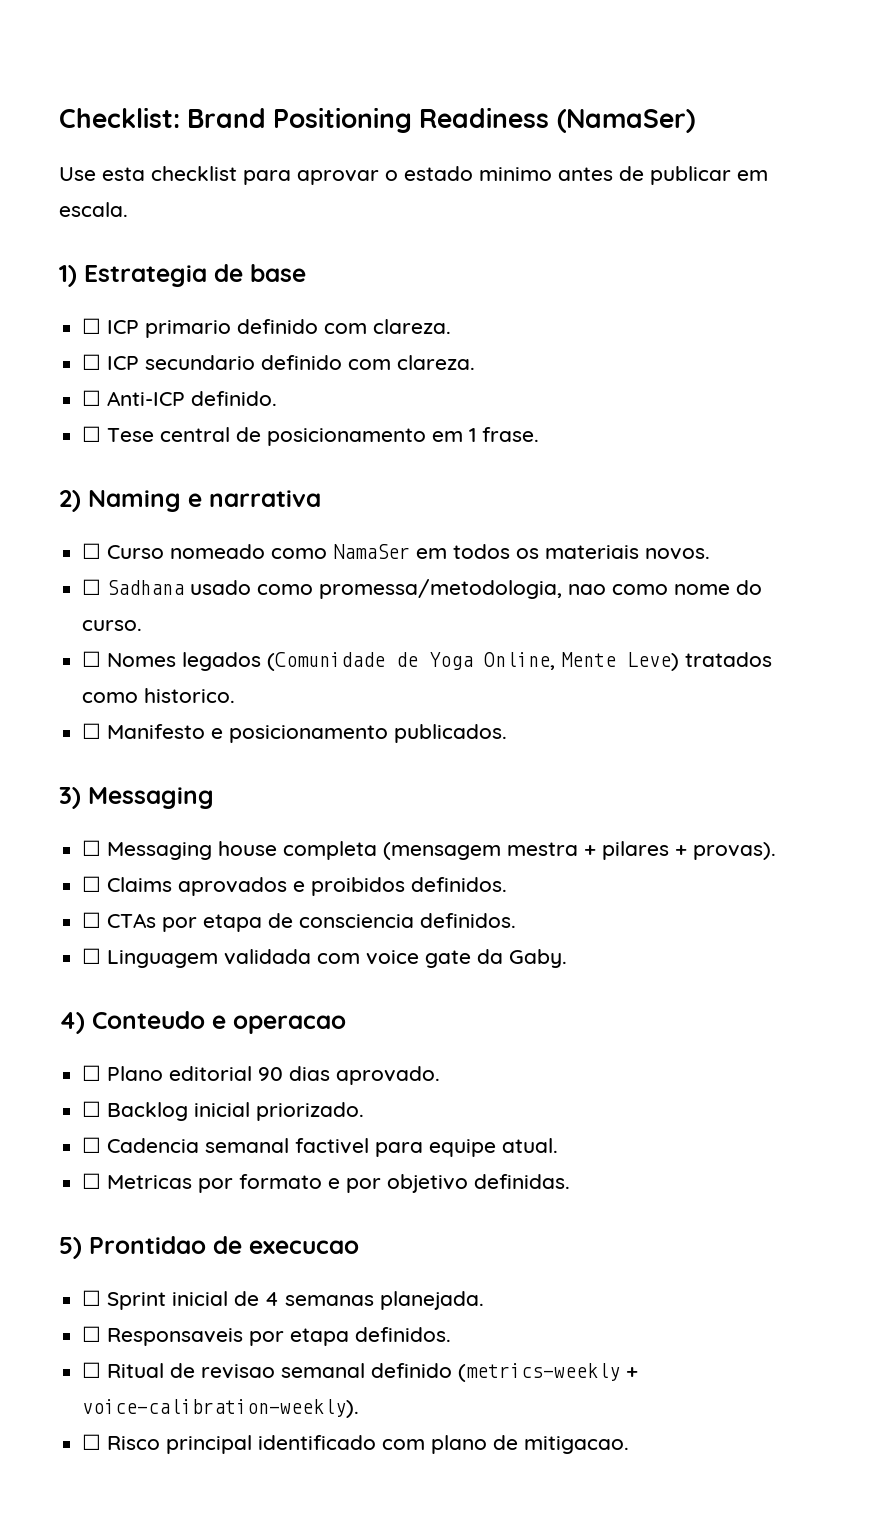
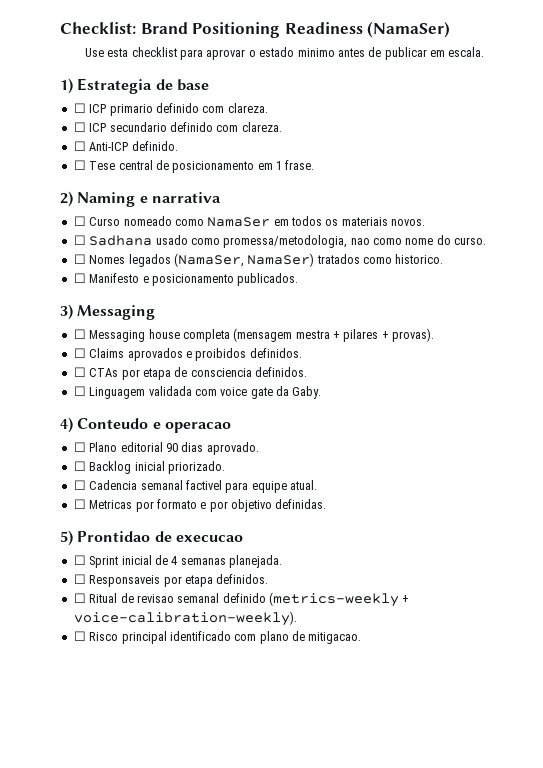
- ☐ Nomes legados (Comunidade de Yoga Online, Mente Leve) tratados como historico.
+ ☐ Nomes legados (NamaSer, NamaSer) tratados como historico.

